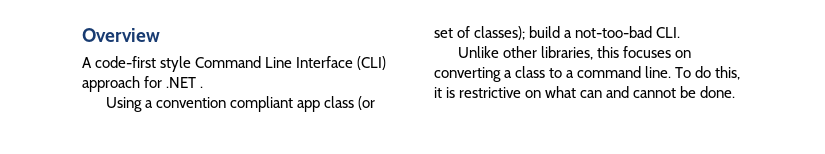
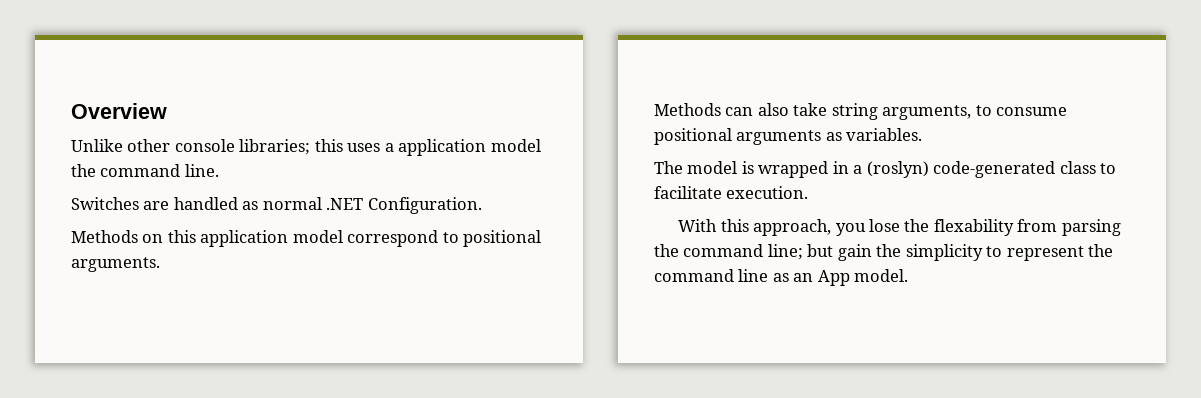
- A code-first style Command Line Interface (CLI) approach for .NET .
- Using a convention compliant app class (or set of classes); build a not-too-bad CLI.
- Unlike other libraries, this focuses on converting a class to a command line. To do this, it is restrictive on what can and cannot be done.
+ Unlike other console libraries; this uses a application model the command line.
+ Switches are handled as normal .NET Configuration.
+ Methods on this application model correspond to positional arguments.
+ Methods can also take string arguments, to consume positional arguments as variables.
+ The model is wrapped in a (roslyn) code-generated class to facilitate execution.
+ With this approach, you lose the flexability from parsing the command line; but gain the simplicity to represent the command line as an App model.

